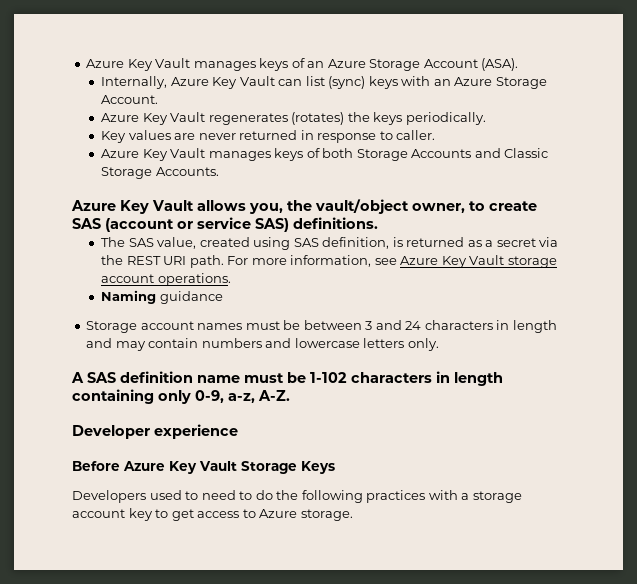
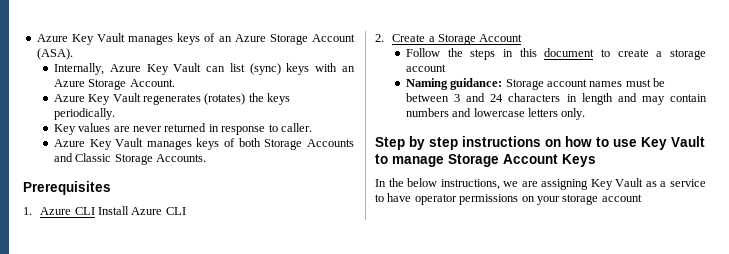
- Azure Key Vault allows you, the vault/object owner, to create SAS (account or service SAS) definitions.
- The SAS value, created using SAS definition, is returned as a secret via the REST URI path. For more information, see Azure Key Vault storage account operations.
+ Prerequisites
+ 1. Azure CLI Install Azure CLI
+ 2. Create a Storage Account
+ Follow the steps in this document to create a storage account
- Naming guidance
- Storage account names must be between 3 and 24 characters in length and may contain numbers and lowercase letters only.
+ Naming guidance: Storage account names must be between 3 and 24 characters in length and may contain numbers and lowercase letters only.
- A SAS definition name must be 1-102 characters in length containing only 0-9, a-z, A-Z.
- Developer experience
- Before Azure Key Vault Storage Keys
- Developers used to need to do the following practices with a storage account key to get access to Azure storage.
+ Step by step instructions on how to use Key Vault to manage Storage Account Keys
+ In the below instructions, we are assigning Key Vault as a service to have operator permissions on your storage account

